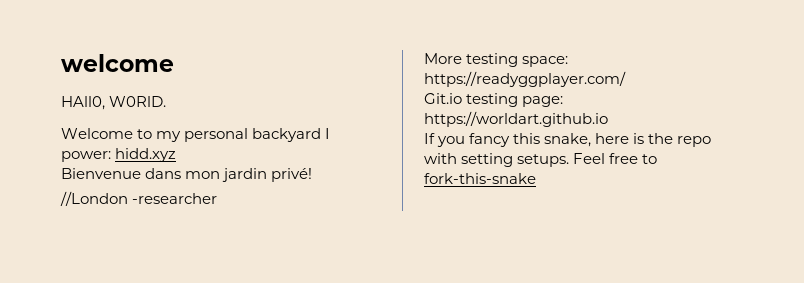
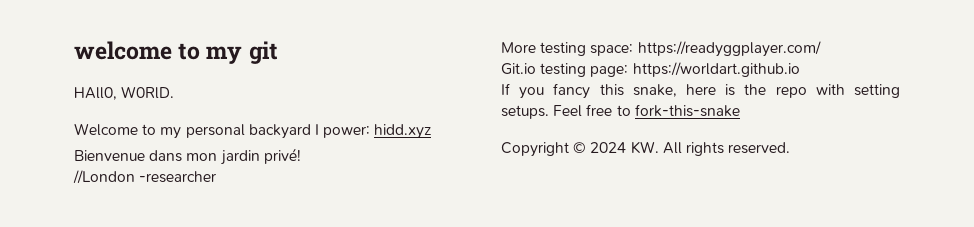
- welcome
+ welcome to my git
+ Copyright © 2024 KW. All rights reserved.

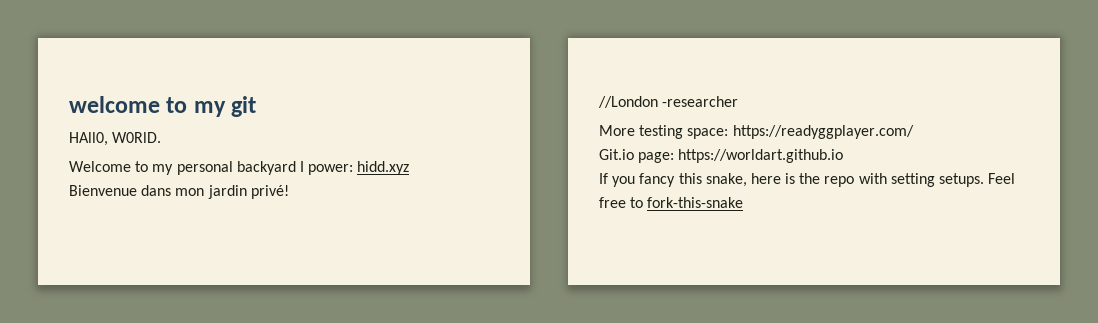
- Git.io testing page: https://worldart.github.io
+ Git.io page: https://worldart.github.io
- Copyright © 2024 KW. All rights reserved.

